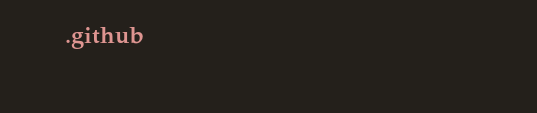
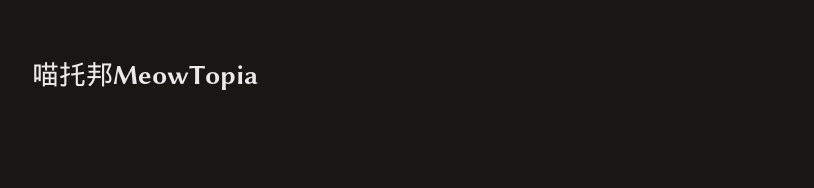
- .github
+ 喵托邦MeowTopia

